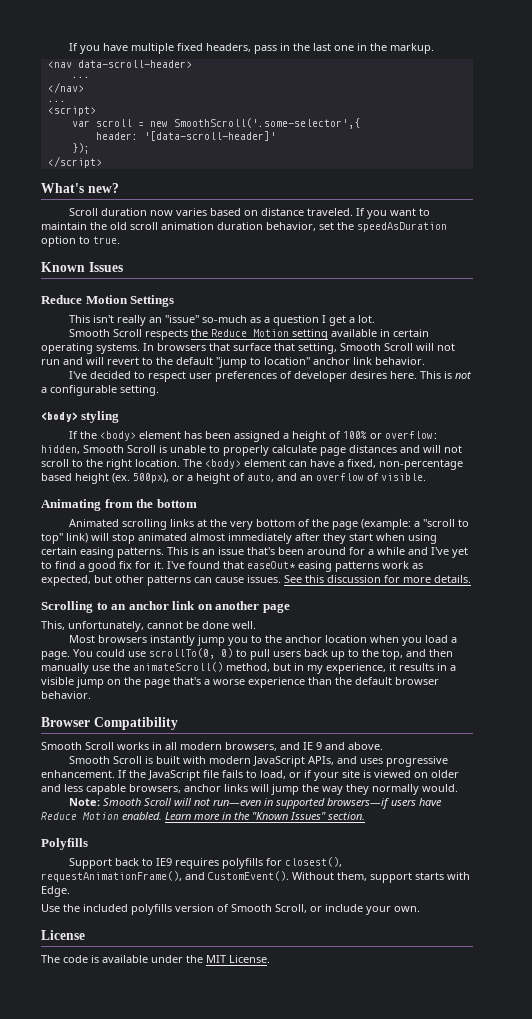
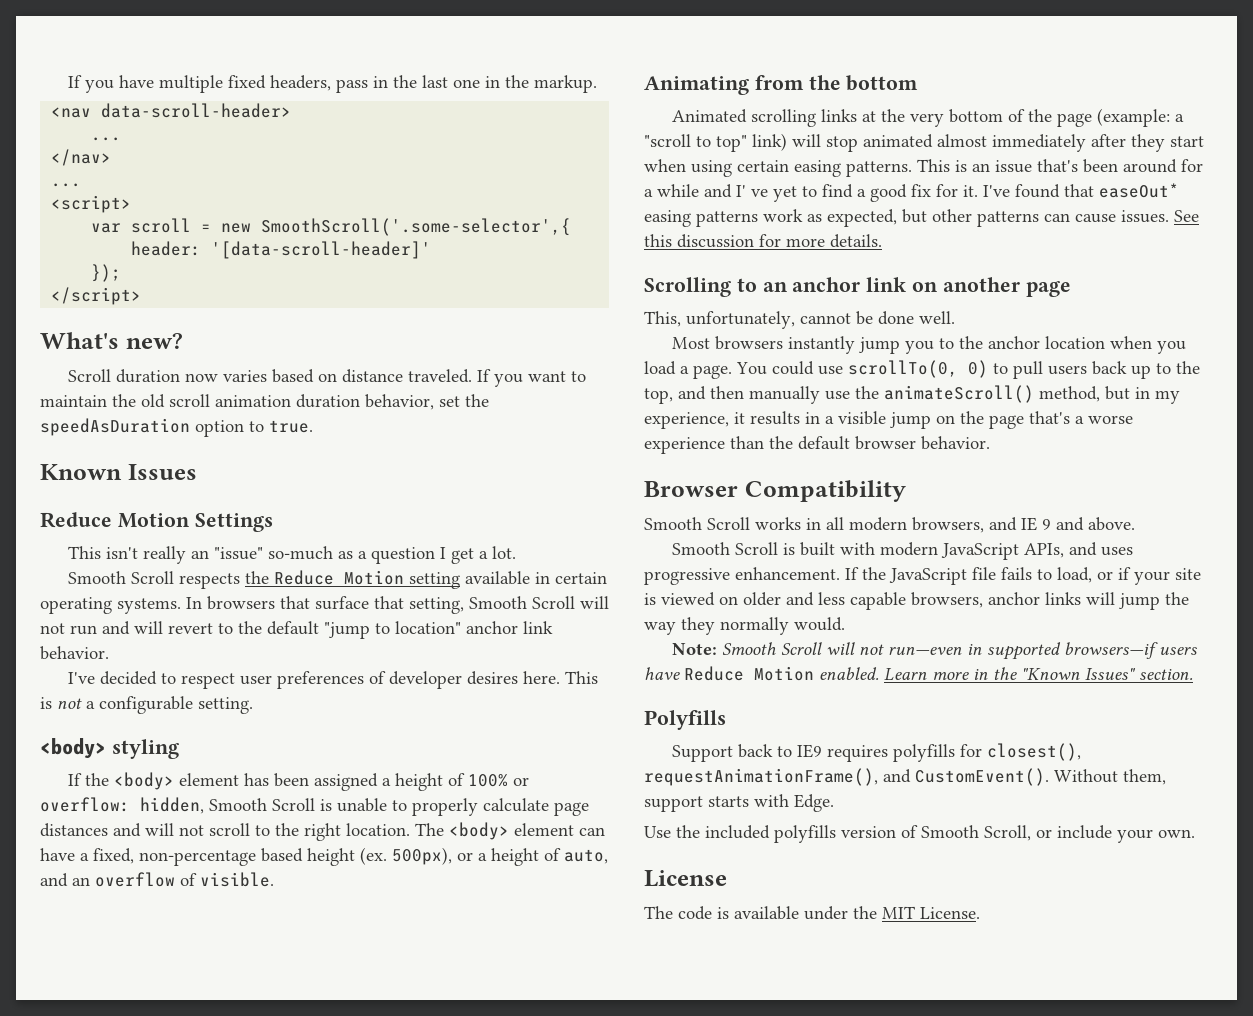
- This is an issue that's been around for a while and I've yet to find a good fix for it.
+ This is an issue that's been around for a while and I' ve yet to find a good fix for it.

